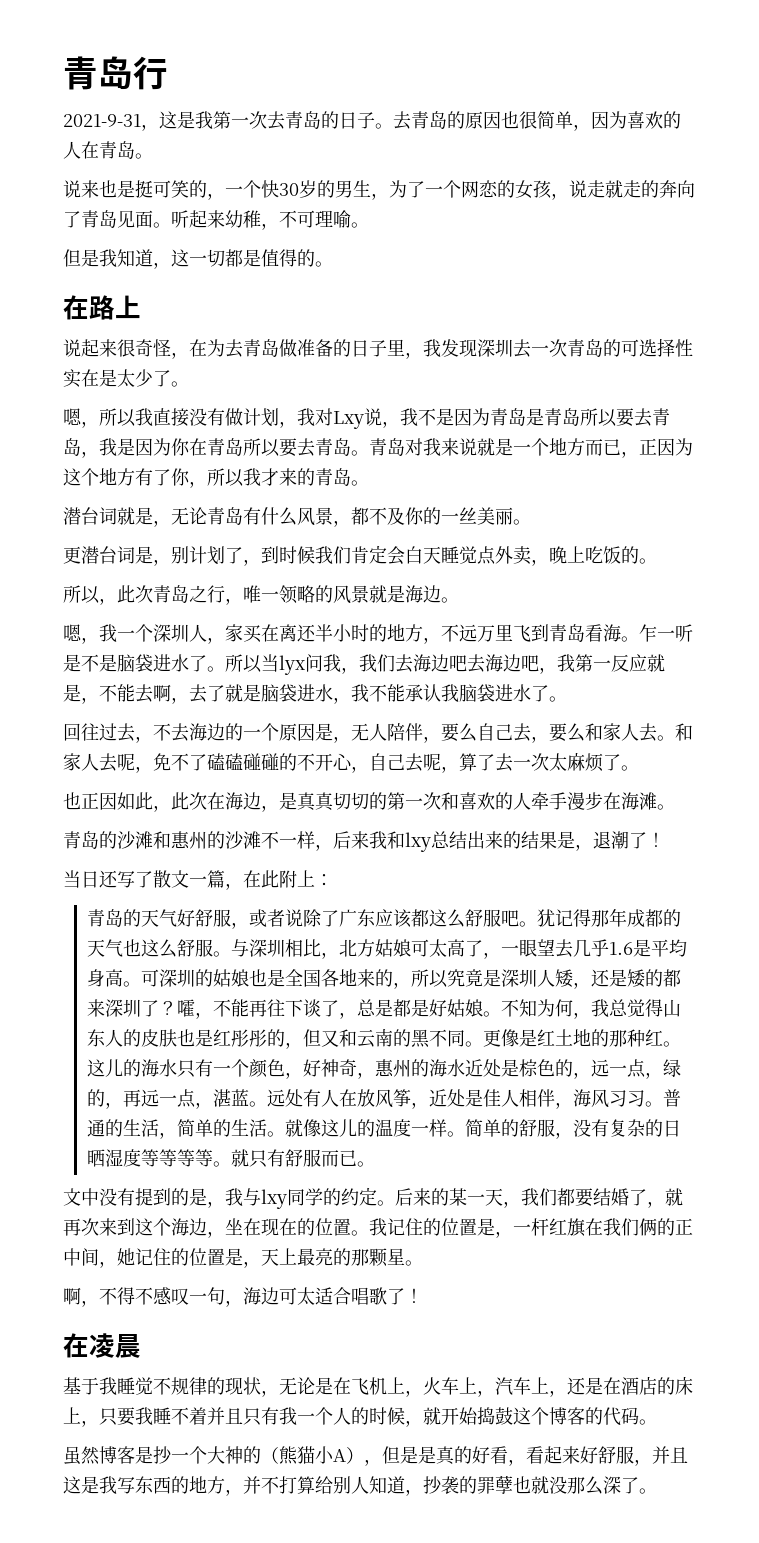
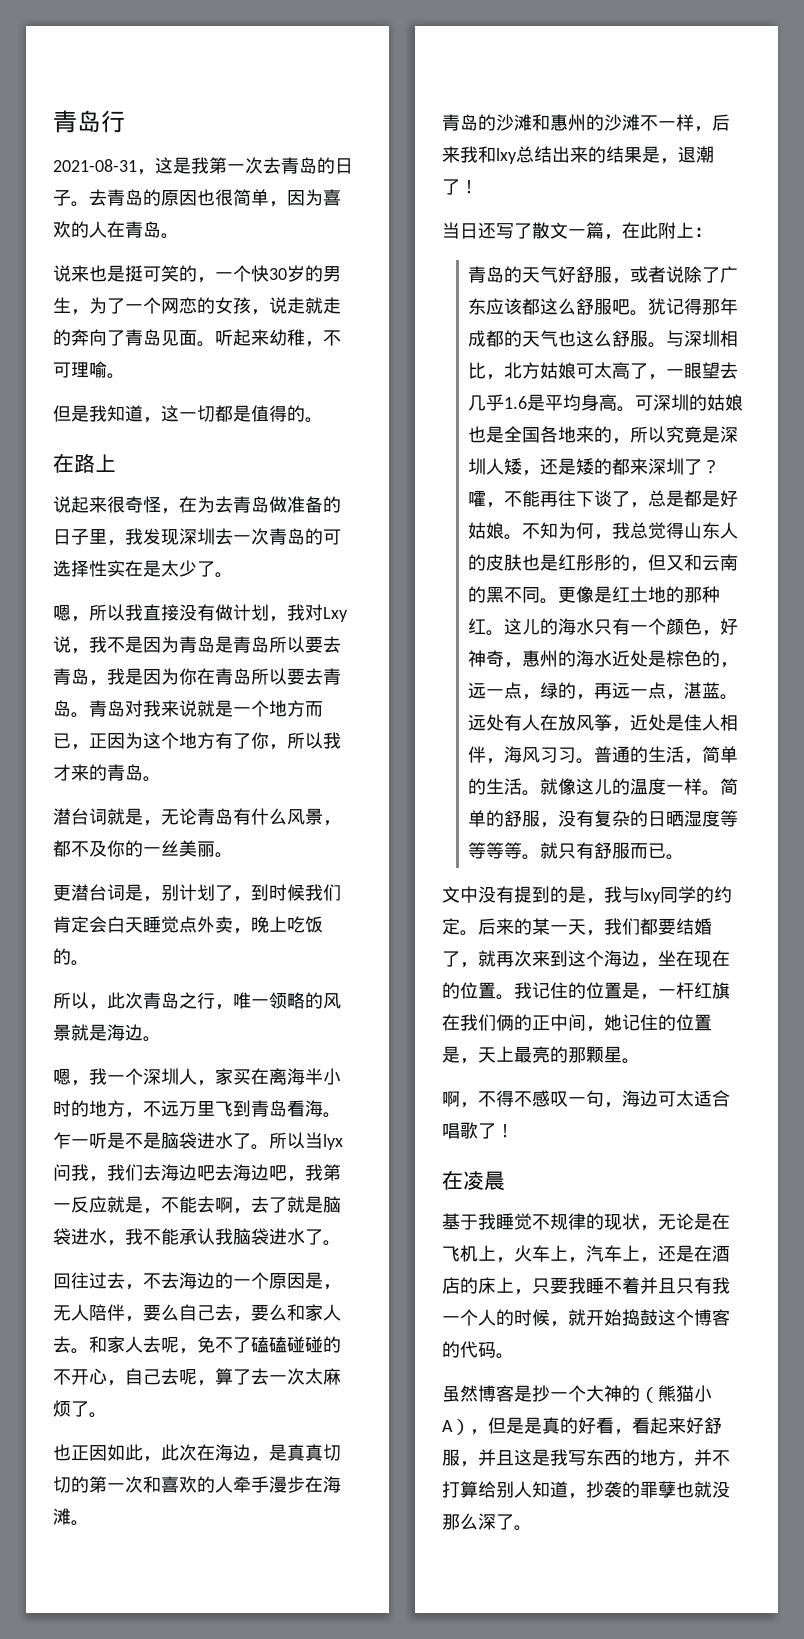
- 2021-9-31，这是我第一次去青岛的日子。
+ 2021-08-31，这是我第一次去青岛的日子。
- 嗯，我一个深圳人，家买在离还半小时的地方，不远万里飞到青岛看海。
+ 嗯，我一个深圳人，家买在离海半小时的地方，不远万里飞到青岛看海。

